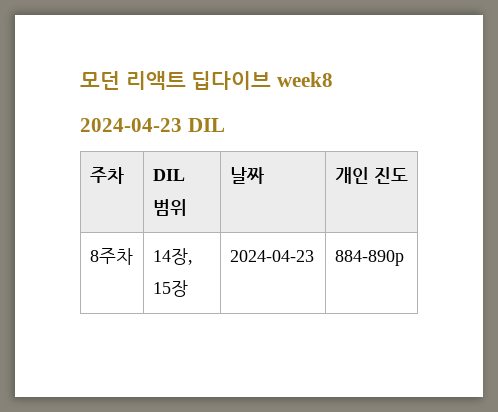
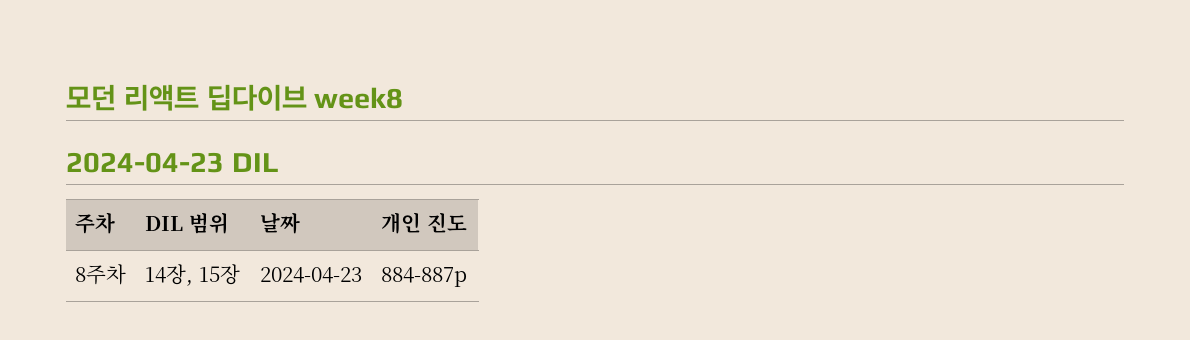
- 8주차 | 14장, 15장 | 2024-04-23 | 884-890p
+ 8주차 | 14장, 15장 | 2024-04-23 | 884-887p

